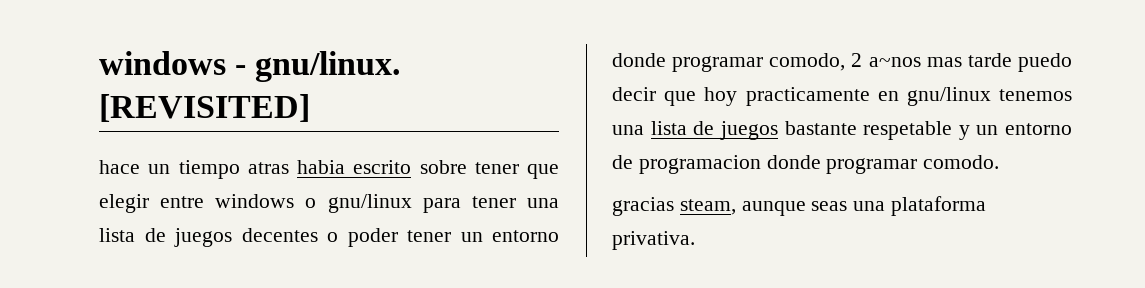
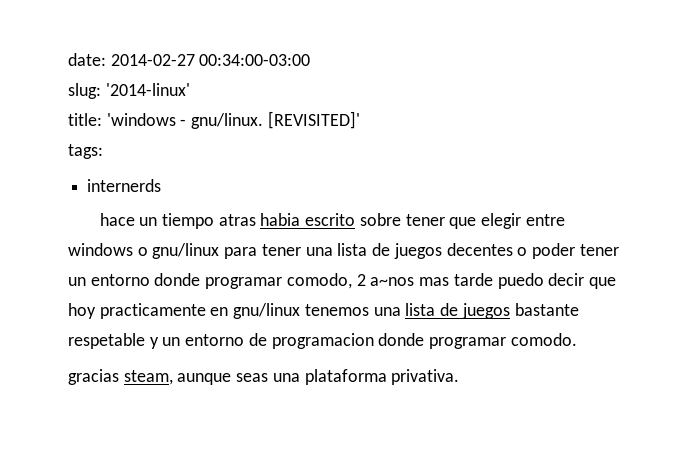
- windows - gnu/linux. [REVISITED]
+ date: 2014-02-27 00:34:00-03:00
+ slug: '2014-linux'
+ title: 'windows - gnu/linux. [REVISITED]'
+ tags:
+ internerds

